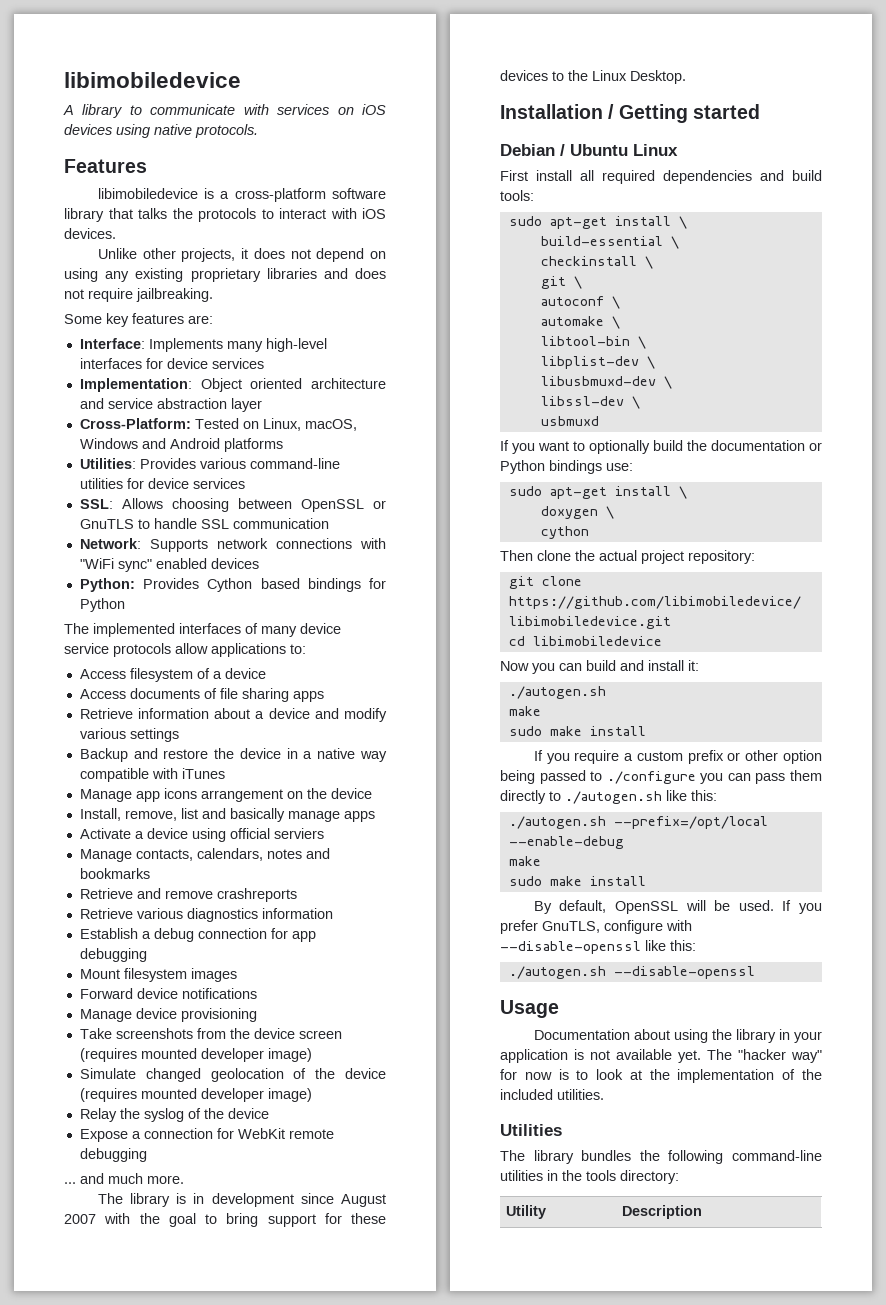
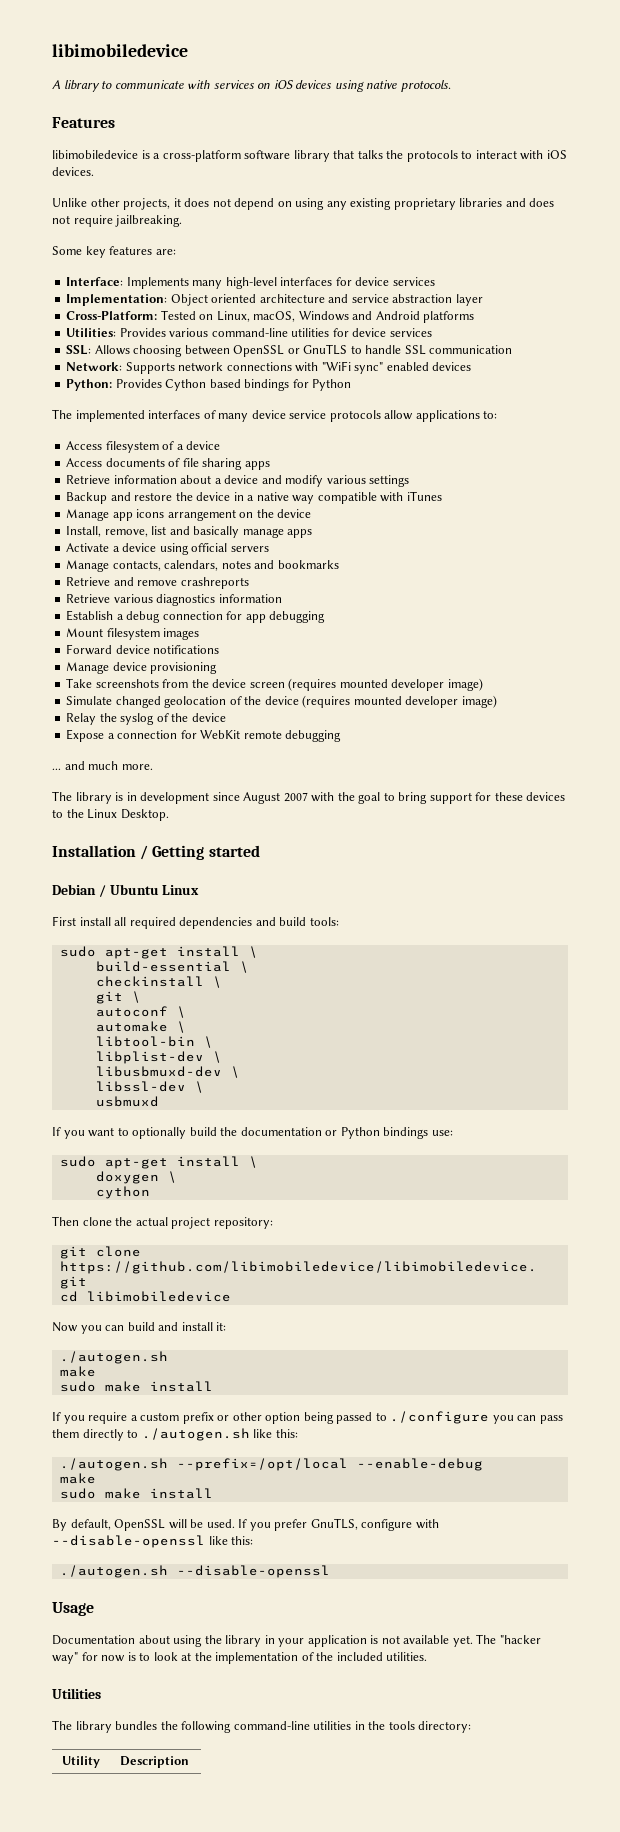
- Activate a device using official serviers
+ Activate a device using official servers

